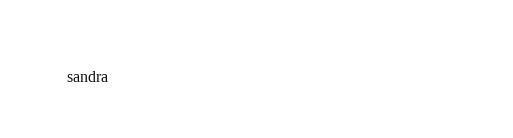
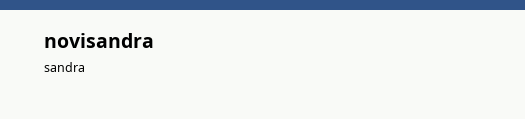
+ novisandra

